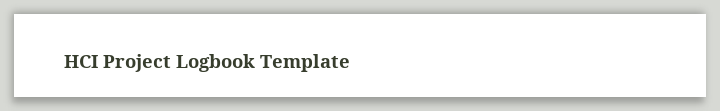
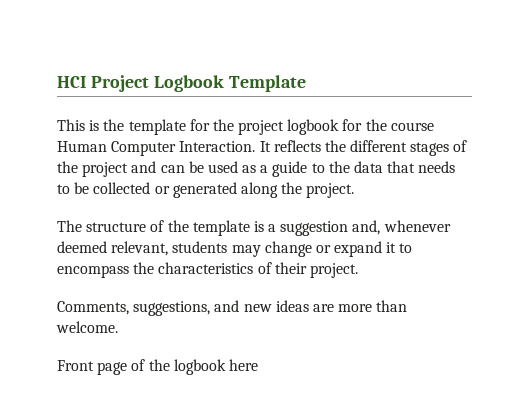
+ This is the template for the project logbook for the course Human Computer Interaction. It reflects the different stages of the project and can be used as a guide to the data that needs to be collected or generated along the project.
+ The structure of the template is a suggestion and, whenever deemed relevant, students may change or expand it to encompass the characteristics of their project.
+ Comments, suggestions, and new ideas are more than welcome.
+ Front page of the logbook here

